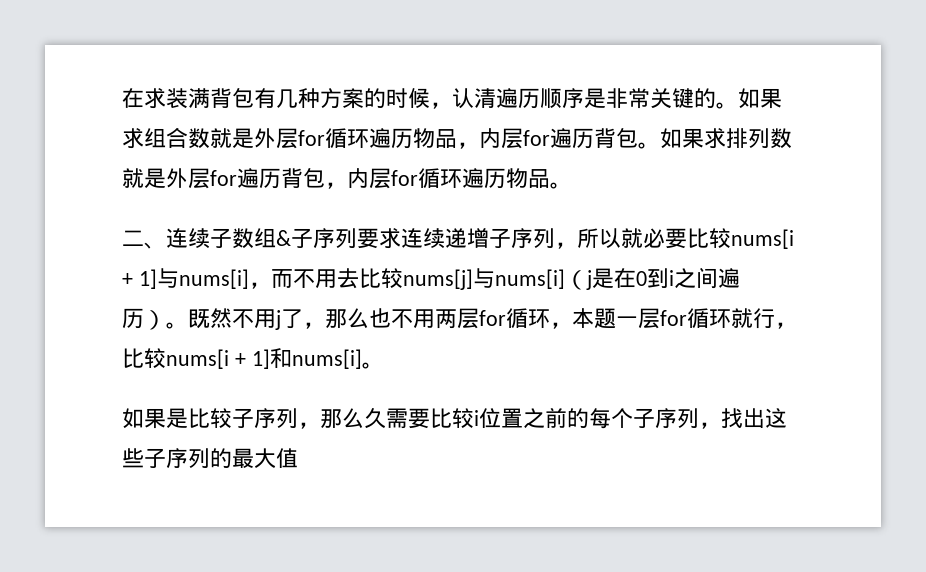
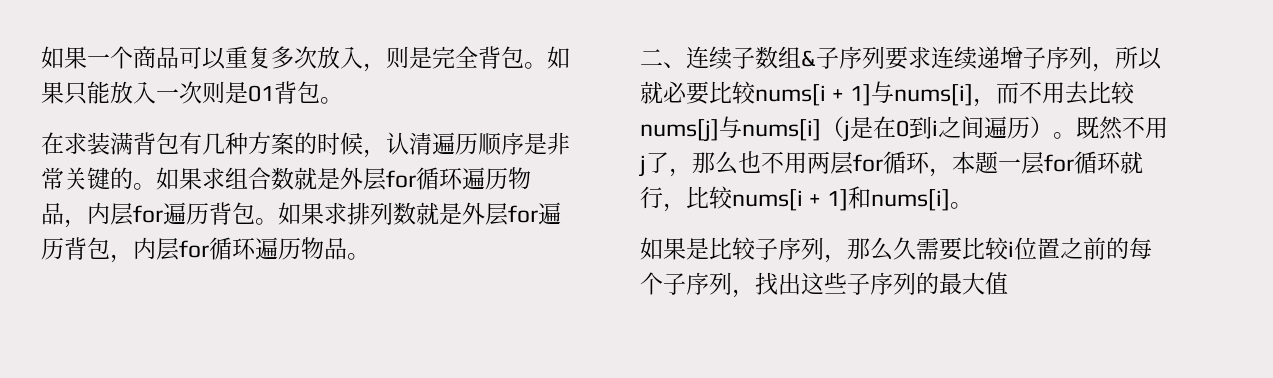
+ 如果一个商品可以重复多次放入，则是完全背包。如果只能放入一次则是01背包。

